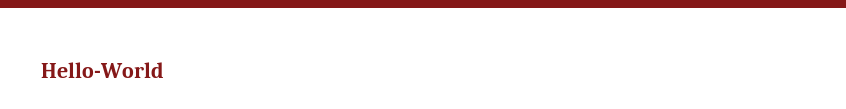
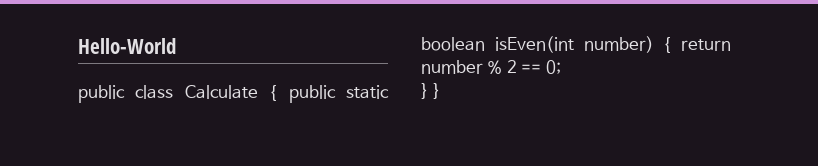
+ public class Calculate { public static boolean isEven(int number) { return number % 2 == 0;
+ } }

